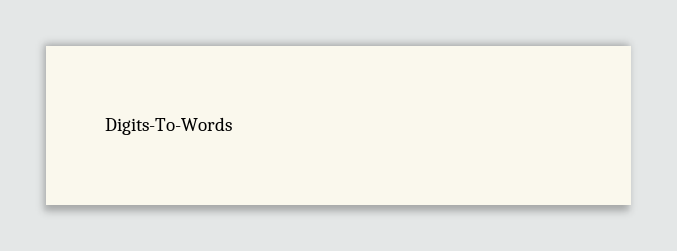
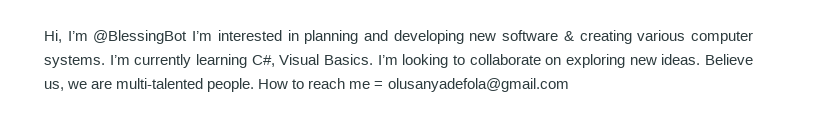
- Digits-To-Words
+ Hi, I’m @BlessingBot I’m interested in planning and developing new software & creating various computer systems. I’m currently learning C#, Visual Basics. I’m looking to collaborate on exploring new ideas. Believe us, we are multi-talented people. How to reach me = olusanyadefola@gmail.com

